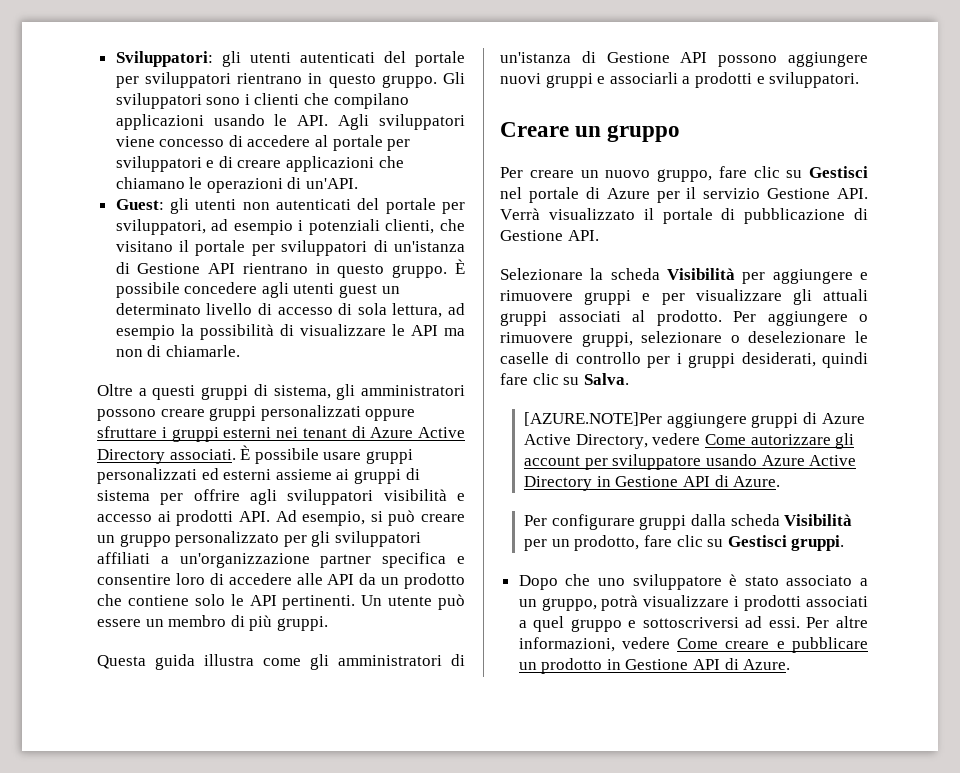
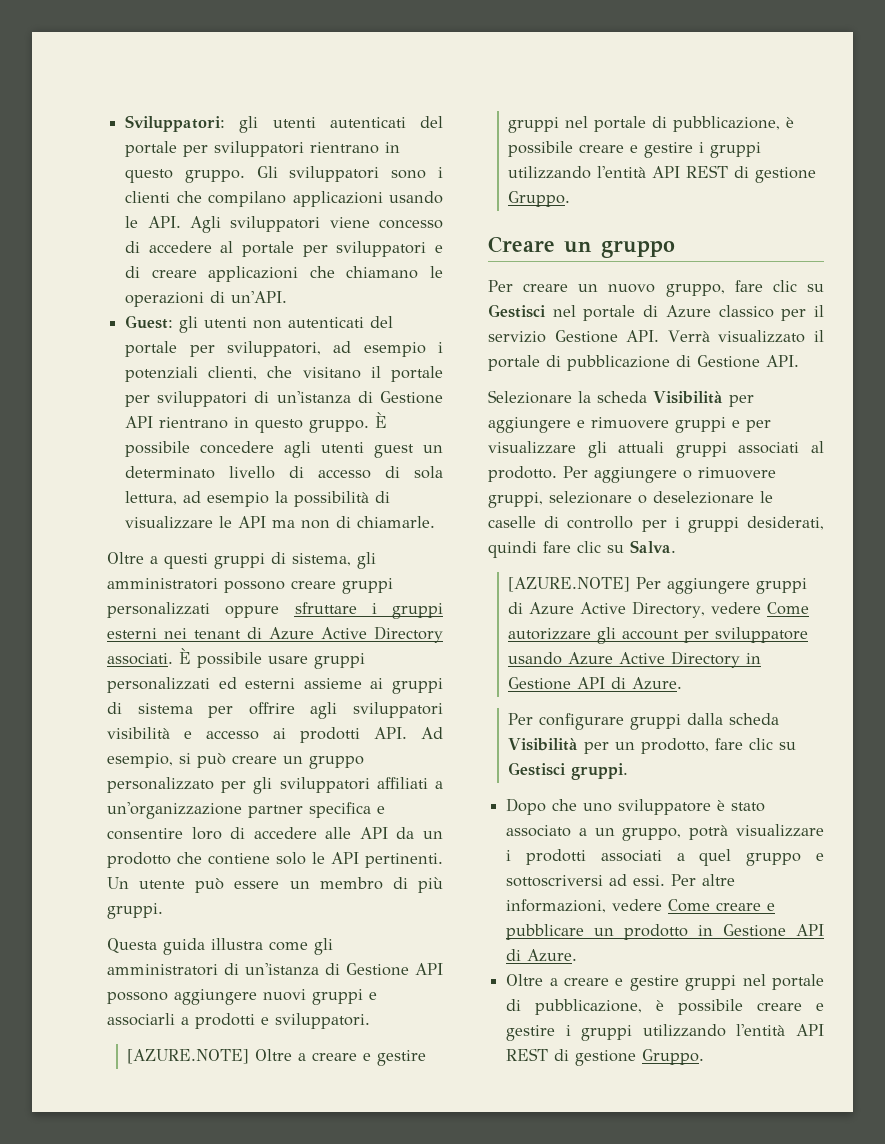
+ [AZURE.NOTE] Oltre a creare e gestire gruppi nel portale di pubblicazione, è possibile creare e gestire i gruppi utilizzando l'entità API REST di gestione Gruppo.
- Per creare un nuovo gruppo, fare clic su Gestisci nel portale di Azure per il servizio Gestione API. Verrà visualizzato il portale di pubblicazione di Gestione API.
+ Per creare un nuovo gruppo, fare clic su Gestisci nel portale di Azure classico per il servizio Gestione API. Verrà visualizzato il portale di pubblicazione di Gestione API.
- [AZURE.NOTE]Per aggiungere gruppi di Azure Active Directory, vedere Come autorizzare gli account per sviluppatore usando Azure Active Directory in Gestione API di Azure.
+ [AZURE.NOTE] Per aggiungere gruppi di Azure Active Directory, vedere Come autorizzare gli account per sviluppatore usando Azure Active Directory in Gestione API di Azure.
  Per altre informazioni, vedere Come creare e pubblicare un prodotto in Gestione API di Azure.
+ Oltre a creare e gestire gruppi nel portale di pubblicazione, è possibile creare e gestire i gruppi utilizzando l'entità API REST di gestione Gruppo.

